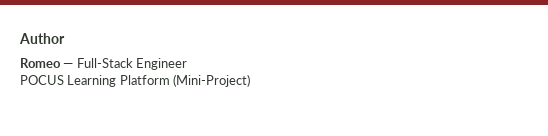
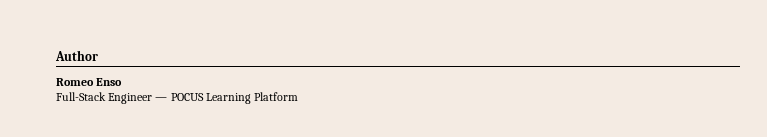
- Romeo — Full-Stack Engineer
- POCUS Learning Platform (Mini-Project)
+ Romeo Enso
+ Full-Stack Engineer — POCUS Learning Platform

